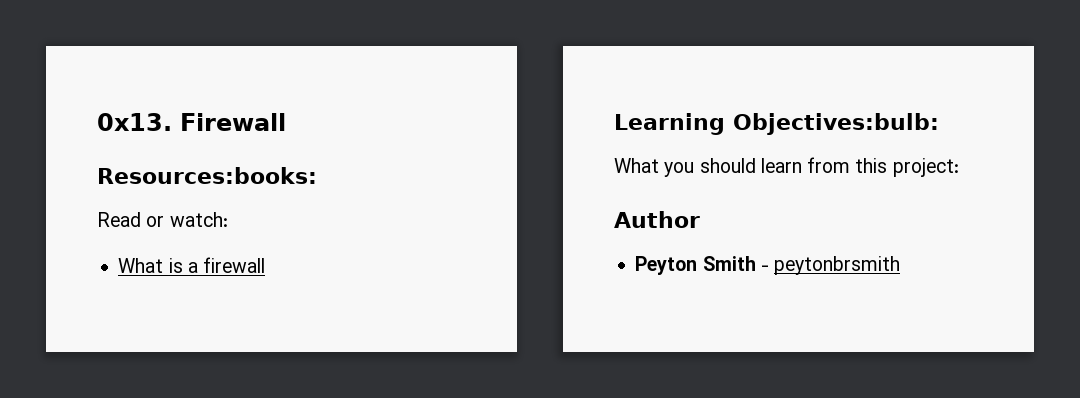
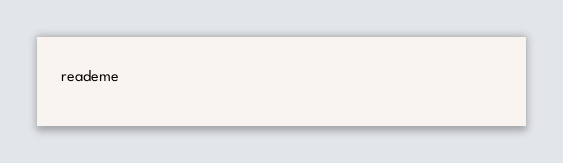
- 0x13. Firewall
- Resources:books:
- Read or watch:
- What is a firewall
- Learning Objectives:bulb:
- What you should learn from this project:
- Author
- Peyton Smith - peytonbrsmith
+ reademe

